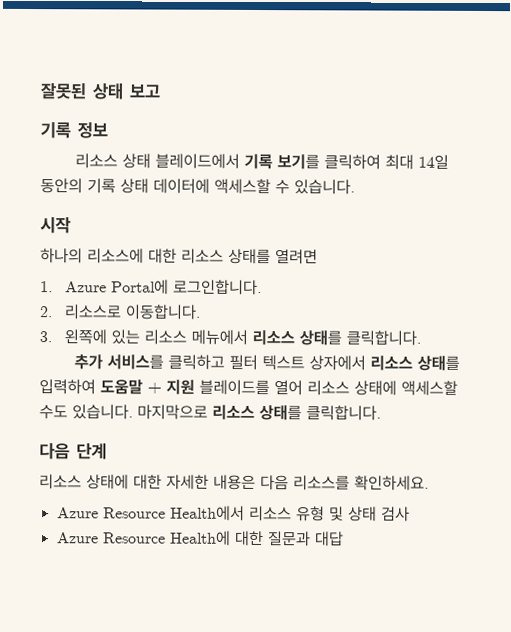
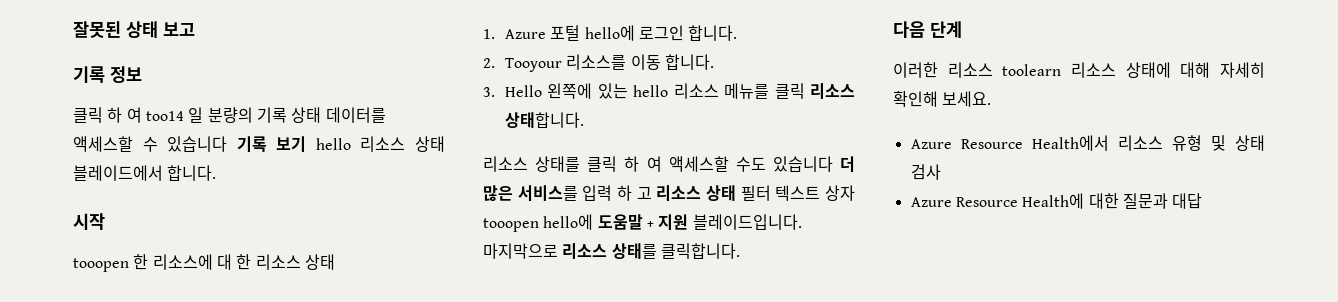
- 리소스 상태 블레이드에서 기록 보기를 클릭하여 최대 14일 동안의 기록 상태 데이터에 액세스할 수 있습니다.
+ 클릭 하 여 too14 일 분량의 기록 상태 데이터를 액세스할 수 있습니다 기록 보기 hello 리소스 상태 블레이드에서 합니다.
  시작
- 하나의 리소스에 대한 리소스 상태를 열려면
- 1. Azure Portal에 로그인합니다.
- 2. 리소스로 이동합니다.
+ tooopen 한 리소스에 대 한 리소스 상태
+ 1. Azure 포털 hello에 로그인 합니다.
+ 2. Tooyour 리소스를 이동 합니다.
- 3. 왼쪽에 있는 리소스 메뉴에서 리소스 상태를 클릭합니다.
- 추가 서비스를 클릭하고 필터 텍스트 상자에서 리소스 상태를 입력하여 도움말 + 지원 블레이드를 열어 리소스 상태에 액세스할 수도 있습니다.
+ 3. Hello 왼쪽에 있는 hello 리소스 메뉴를 클릭 리소스 상태합니다.
+ 리소스 상태를 클릭 하 여 액세스할 수도 있습니다 더 많은 서비스를 입력 하 고 리소스 상태 필터 텍스트 상자 tooopen hello에 도움말 + 지원 블레이드입니다.
- 리소스 상태에 대한 자세한 내용은 다음 리소스를 확인하세요.
+ 이러한 리소스 toolearn 리소스 상태에 대해 자세히 확인해 보세요.

